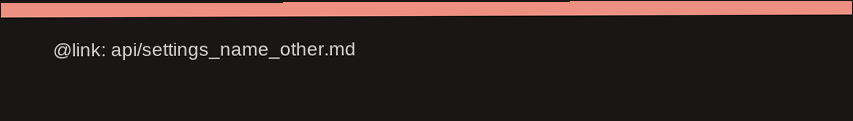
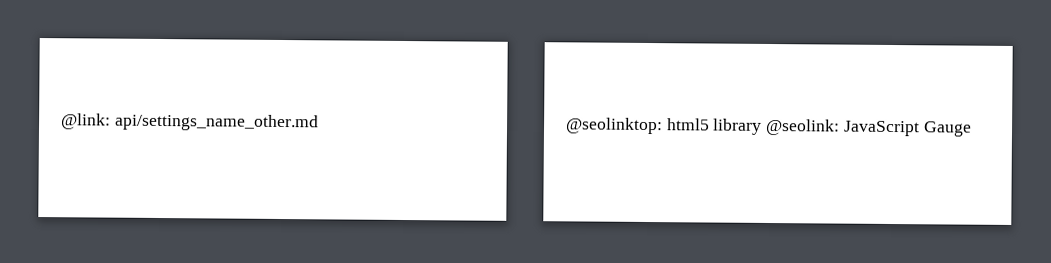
+ @seolinktop: html5 library @seolink: JavaScript Gauge

